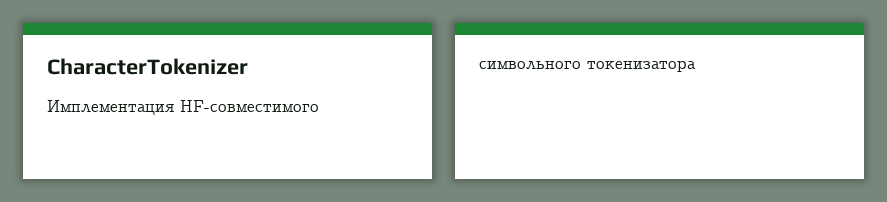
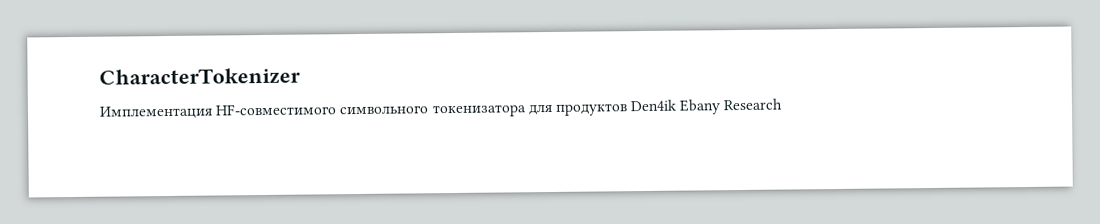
- Имплементация HF-совместимого символьного токенизатора
+ Имплементация HF-совместимого символьного токенизатора для продуктов Den4ik Ebany Research

